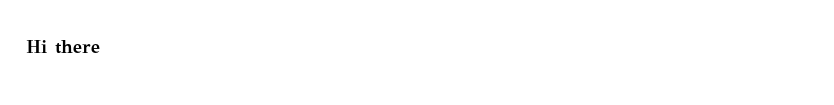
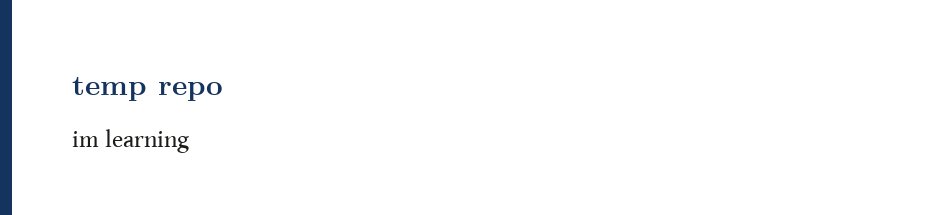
- Hi there
+ temp repo
+ im learning

